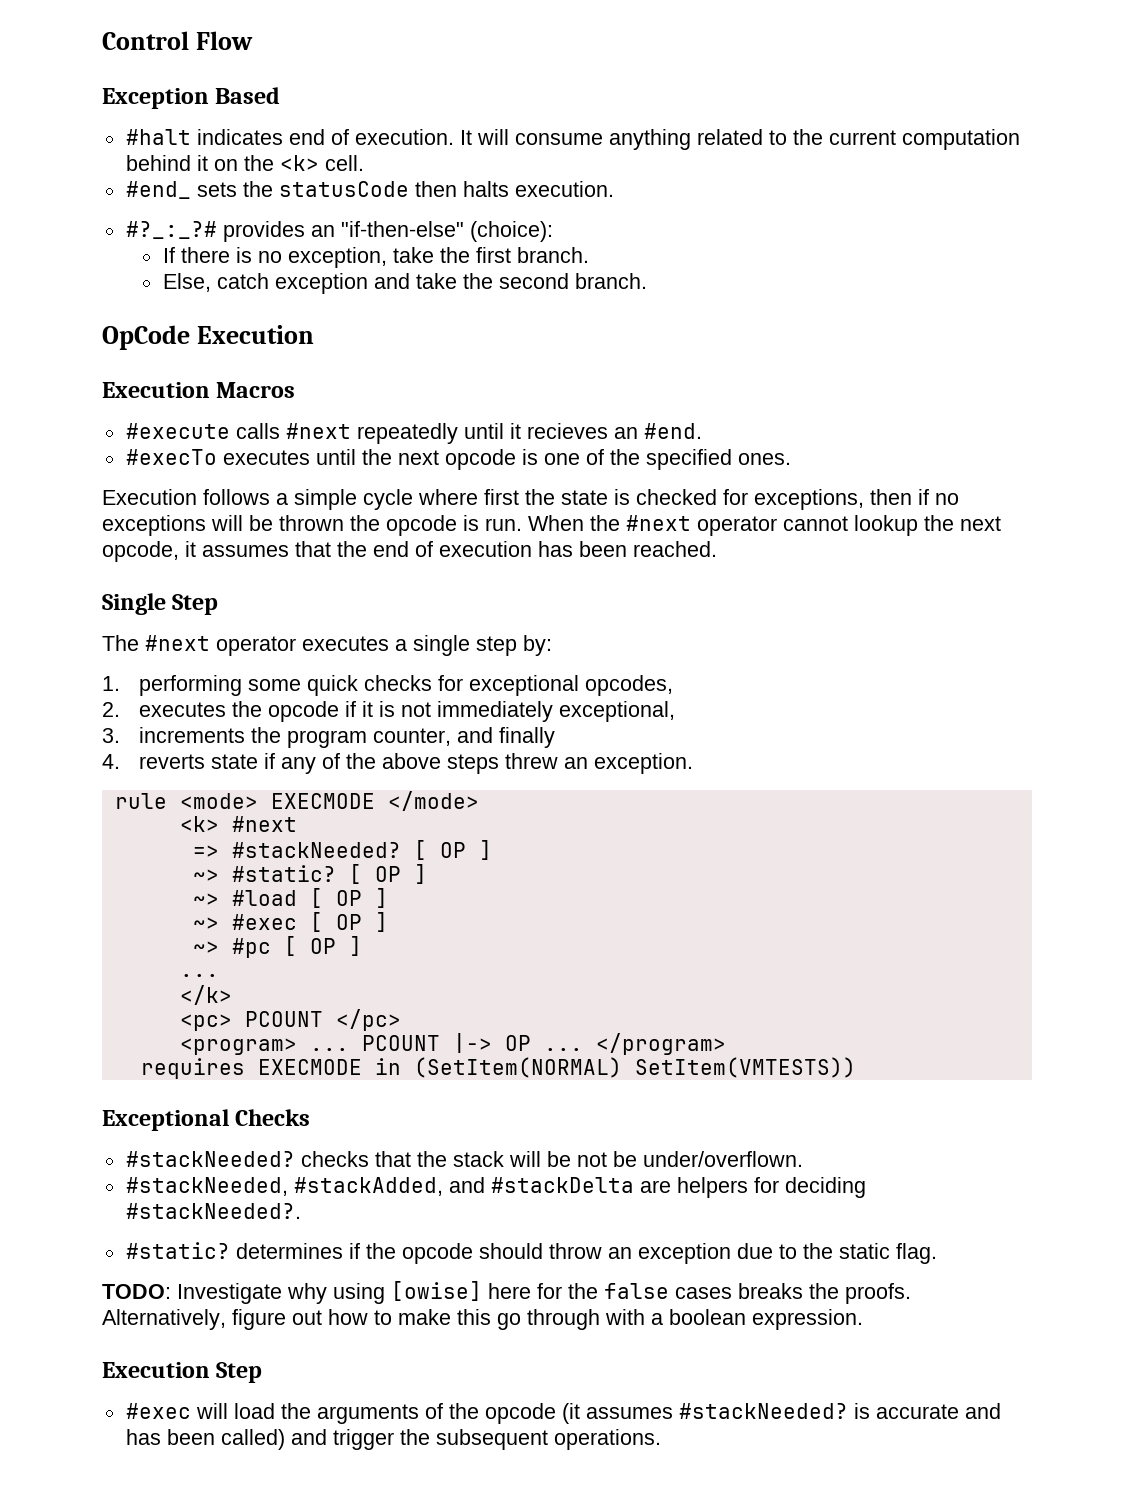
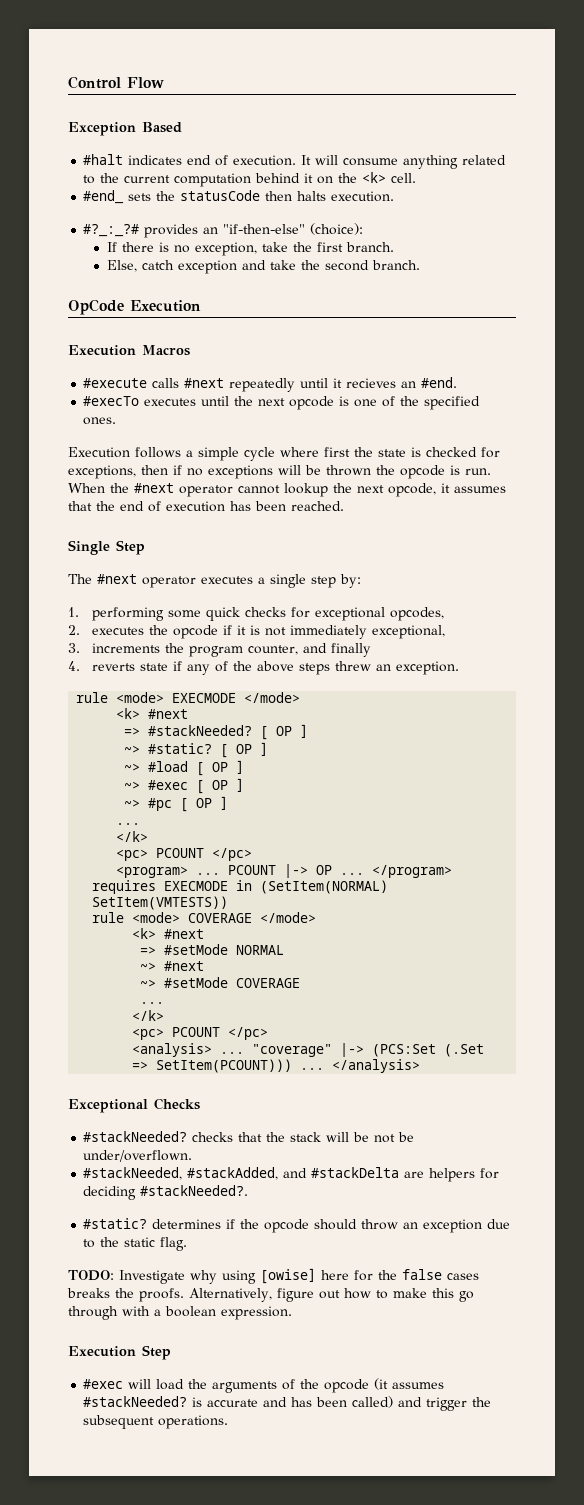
+ rule <mode> COVERAGE </mode>
+ <k> #next
+ => #setMode NORMAL
+ ~> #next
+ ~> #setMode COVERAGE
+ ...
+ </k>
+ <pc> PCOUNT </pc>
+ <analysis> ... "coverage" |-> (PCS:Set (.Set => SetItem(PCOUNT))) ... </analysis>

